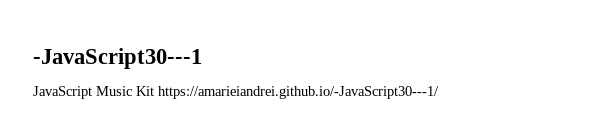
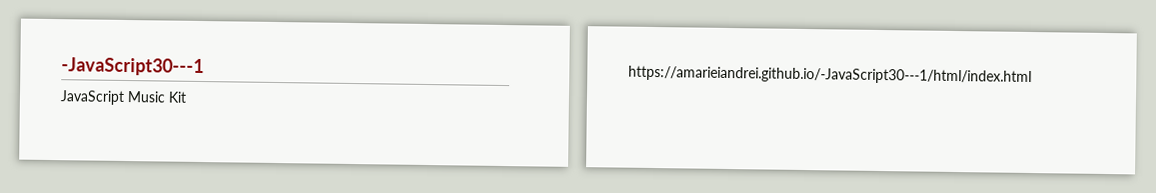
- JavaScript Music Kit https://amarieiandrei.github.io/-JavaScript30---1/
+ JavaScript Music Kit https://amarieiandrei.github.io/-JavaScript30---1/html/index.html

